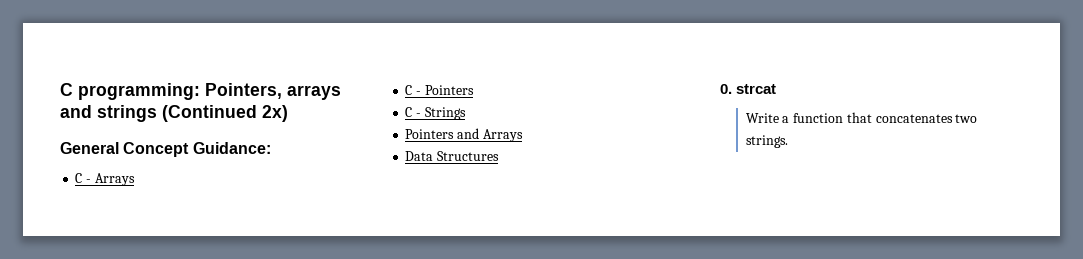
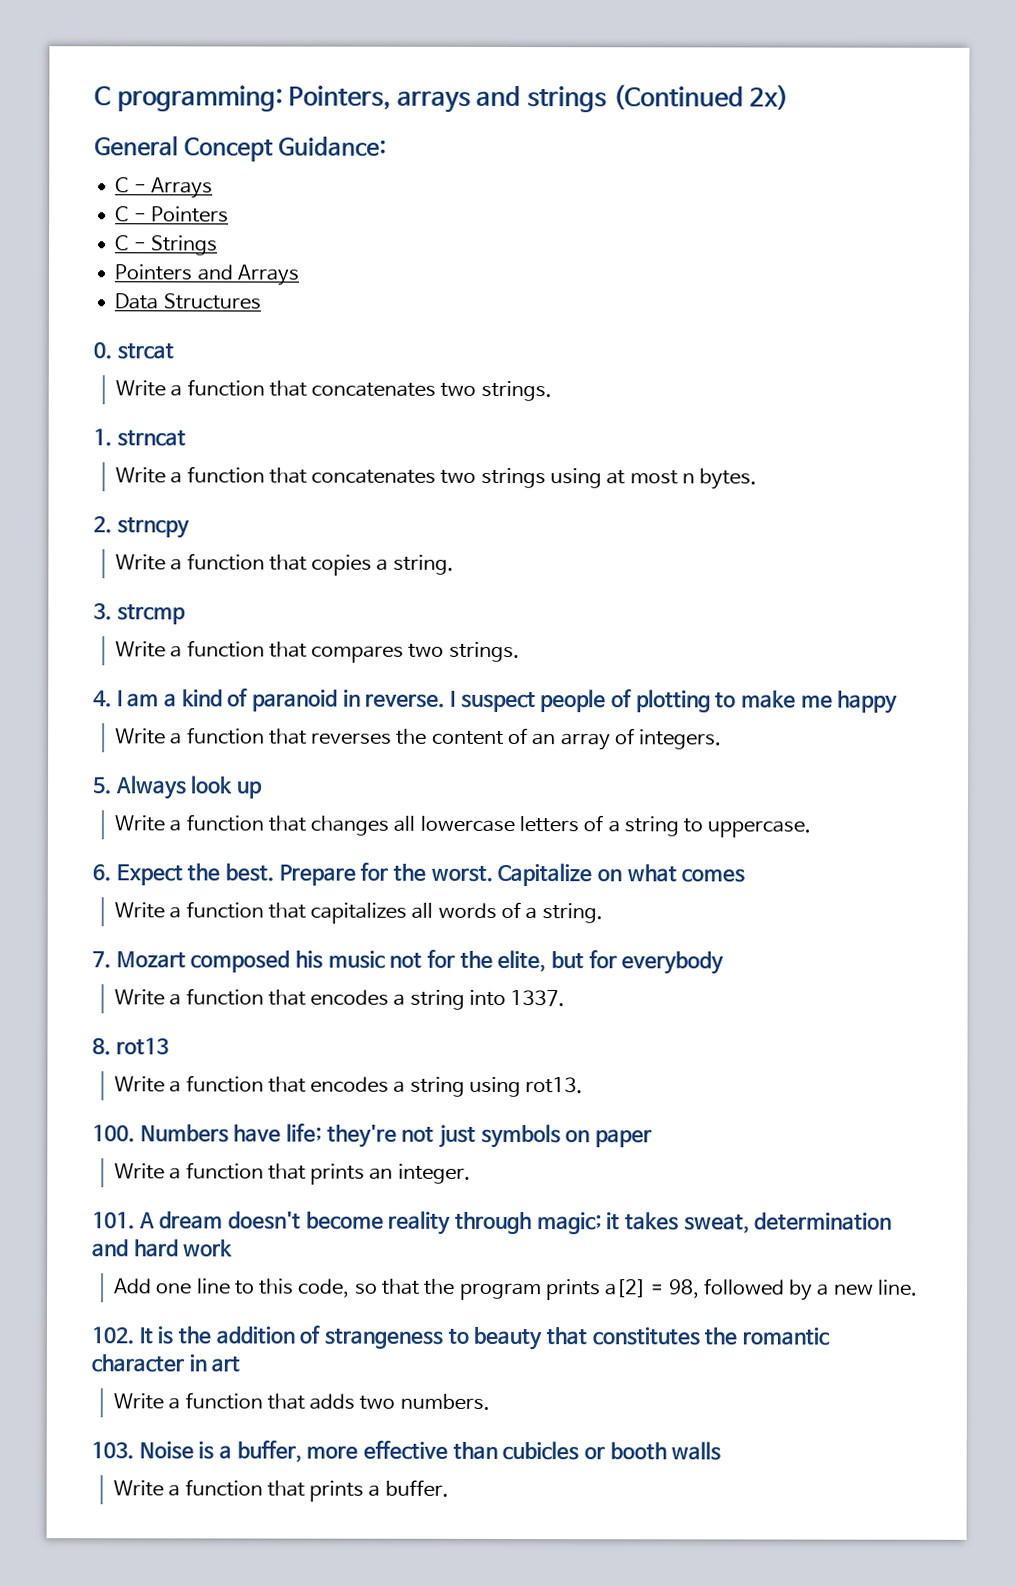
+ 1. strncat
+ Write a function that concatenates two strings using at most n bytes.
+ 2. strncpy
+ Write a function that copies a string.
+ 3. strcmp
+ Write a function that compares two strings.
+ 4. I am a kind of paranoid in reverse. I suspect people of plotting to make me happy
+ Write a function that reverses the content of an array of integers.
+ 5. Always look up
+ Write a function that changes all lowercase letters of a string to uppercase.
+ 6. Expect the best. Prepare for the worst. Capitalize on what comes
+ Write a function that capitalizes all words of a string.
+ 7. Mozart composed his music not for the elite, but for everybody
+ Write a function that encodes a string into 1337.
+ 8. rot13
+ Write a function that encodes a string using rot13.
+ 100. Numbers have life; they're not just symbols on paper
+ Write a function that prints an integer.
+ 101. A dream doesn't become reality through magic; it takes sweat, determination and hard work
+ Add one line to this code, so that the program prints a[2] = 98, followed by a new line.
+ 102. It is the addition of strangeness to beauty that constitutes the romantic character in art
+ Write a function that adds two numbers.
+ 103. Noise is a buffer, more effective than cubicles or booth walls
+ Write a function that prints a buffer.

